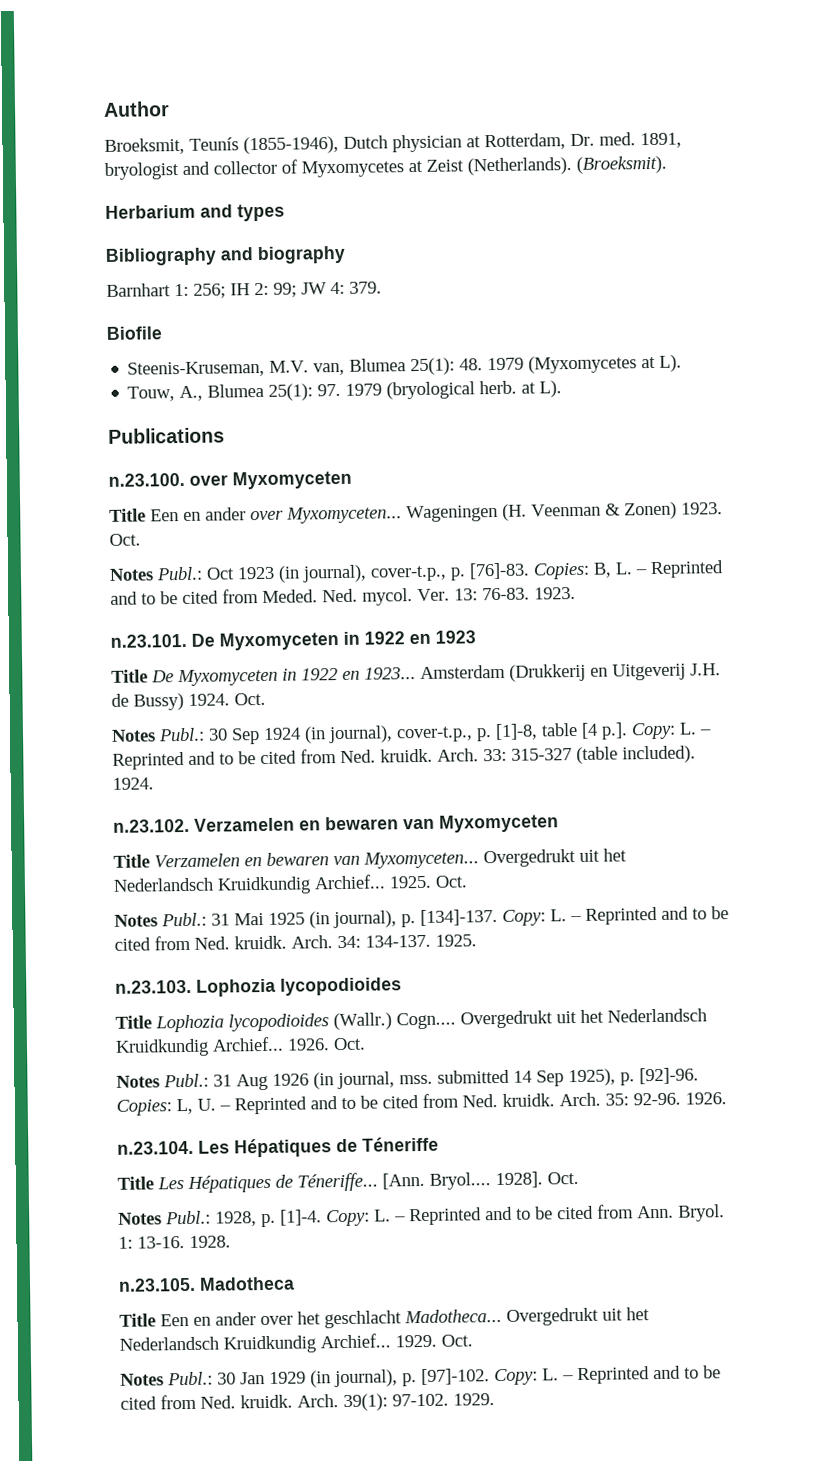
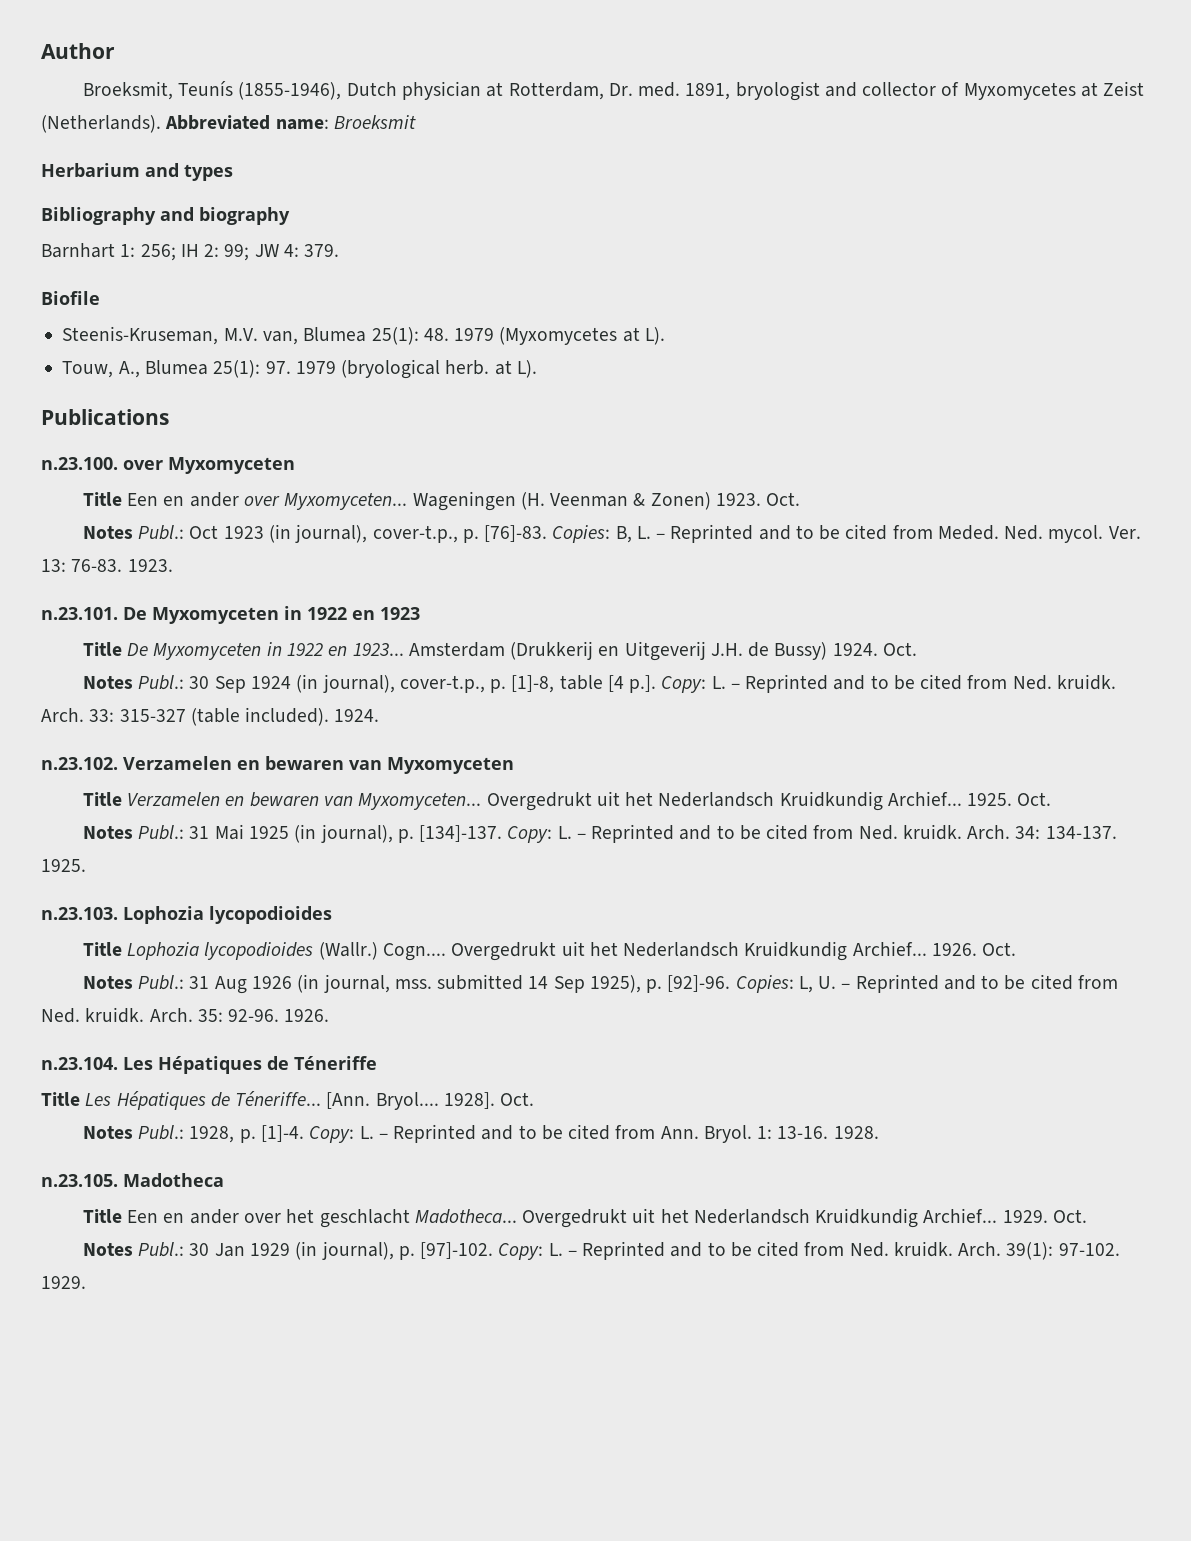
- (Broeksmit).
+ Abbreviated name: Broeksmit

